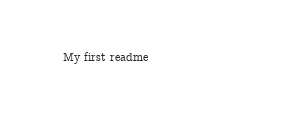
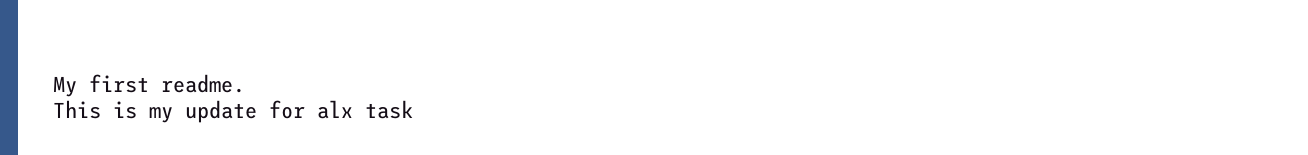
- My first readme
+ My first readme.
+ This is my update for alx task

